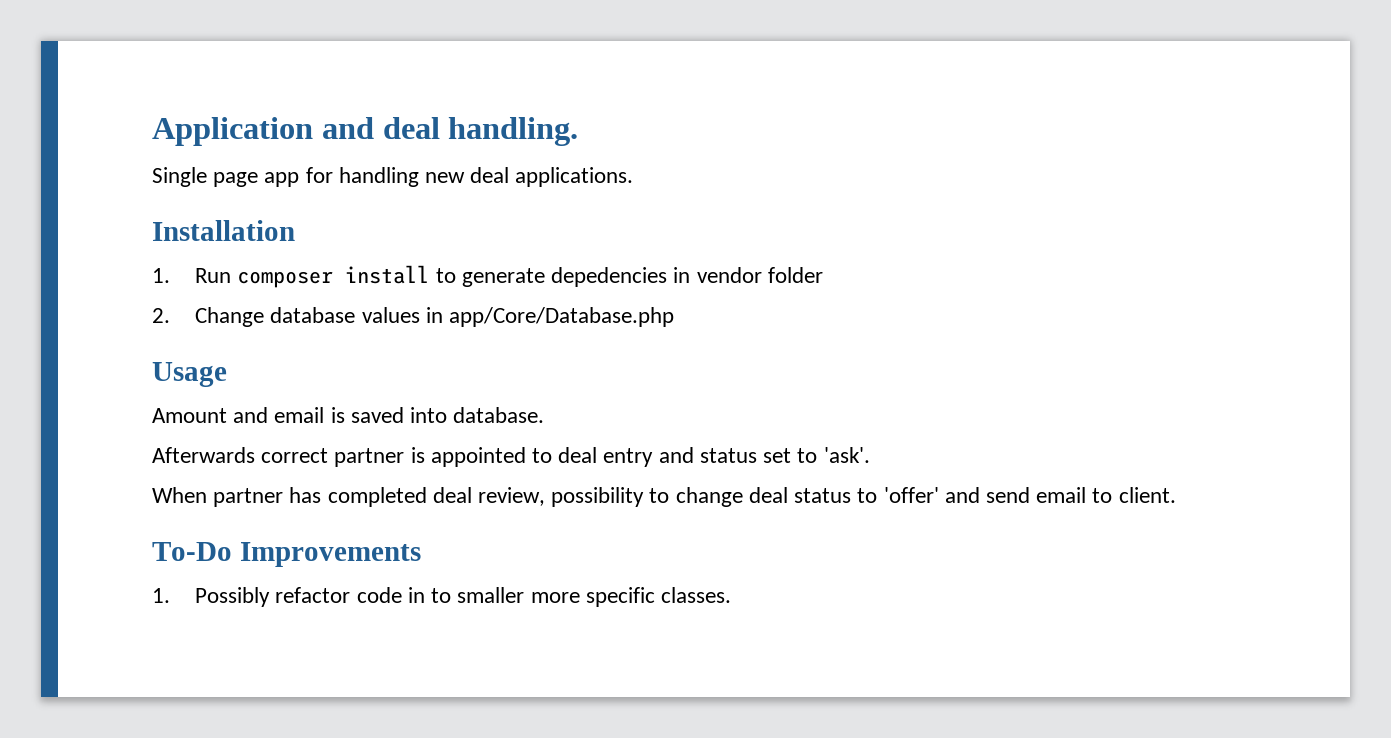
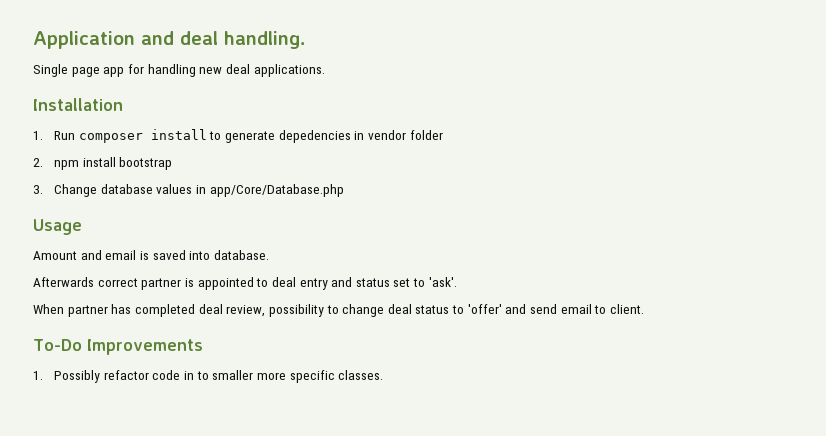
- 2. Change database values in app/Core/Database.php
+ 2. npm install bootstrap
+ 3. Change database values in app/Core/Database.php

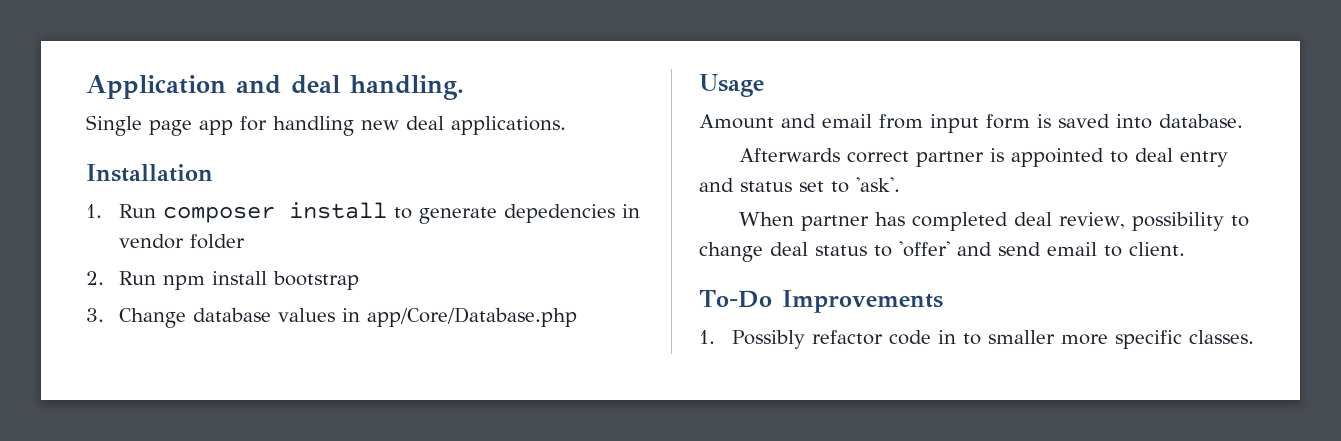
- 2. npm install bootstrap
+ 2. Run npm install bootstrap
- Amount and email is saved into database.
+ Amount and email from input form is saved into database.

